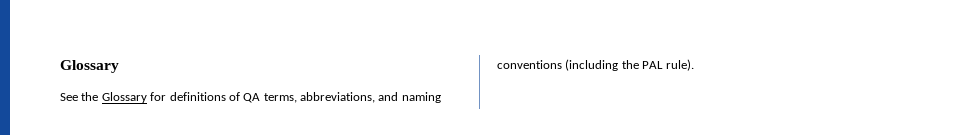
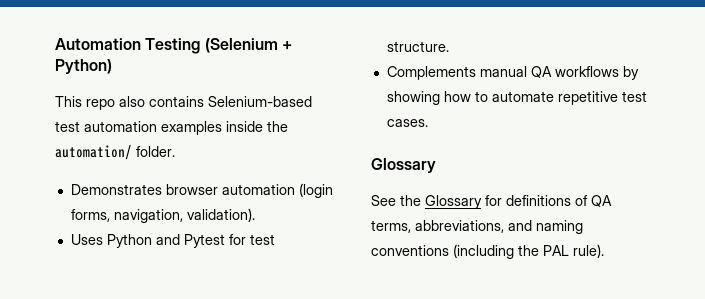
+ Automation Testing (Selenium + Python)
+ This repo also contains Selenium-based test automation examples inside the automation/ folder.
+ Demonstrates browser automation (login forms, navigation, validation).
+ Uses Python and Pytest for test structure.
+ Complements manual QA workflows by showing how to automate repetitive test cases.

